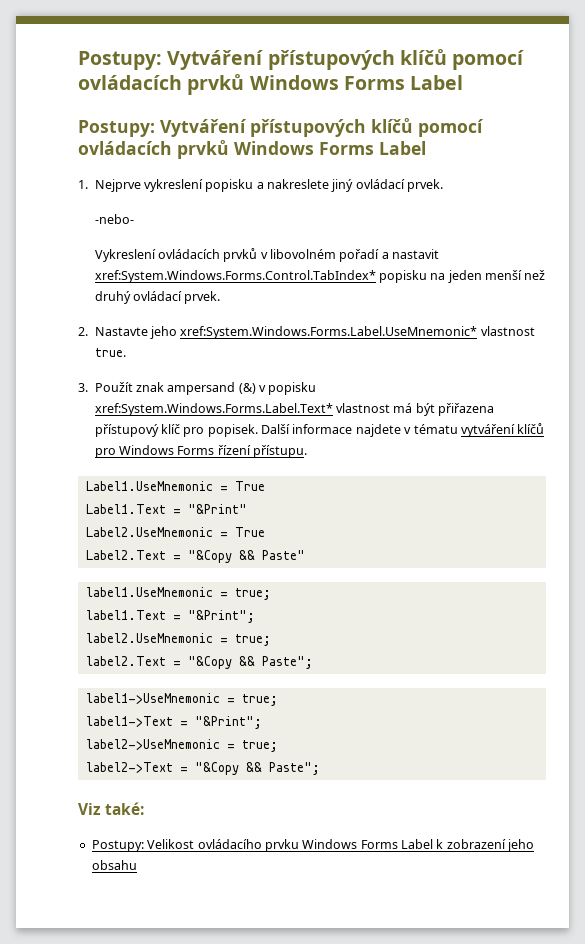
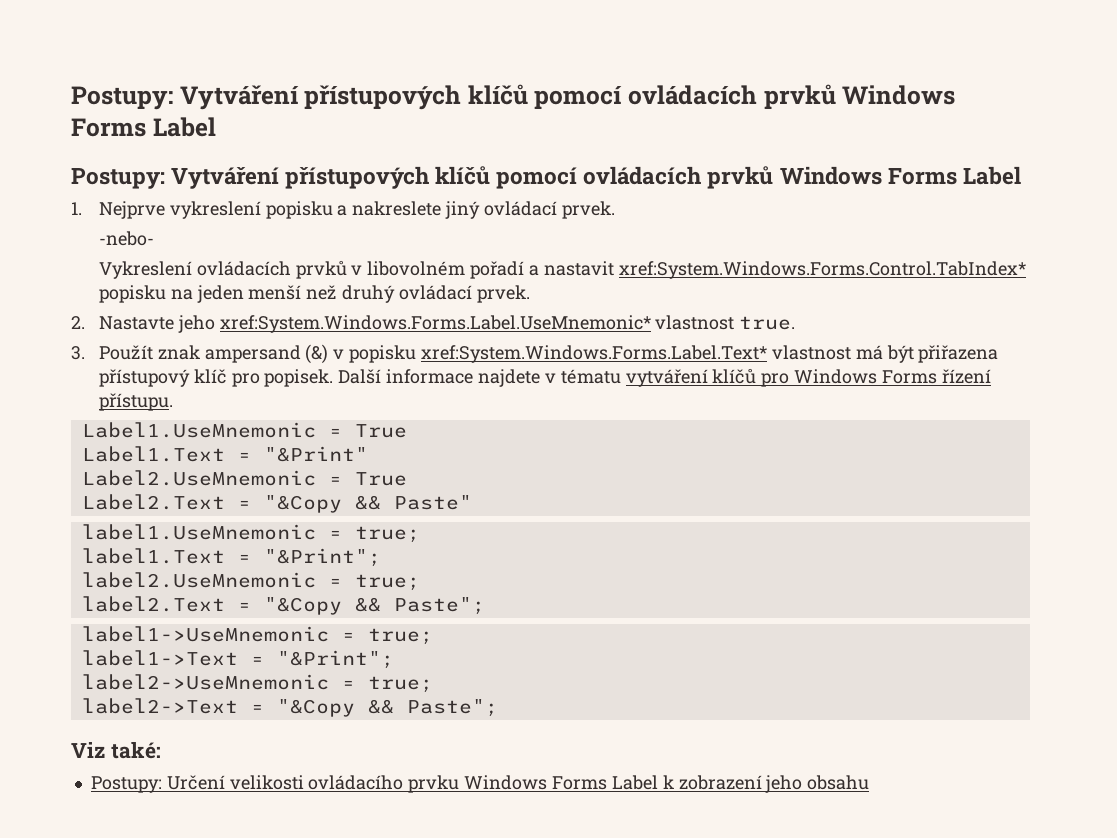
- Postupy: Velikost ovládacího prvku Windows Forms Label k zobrazení jeho obsahu
+ Postupy: Určení velikosti ovládacího prvku Windows Forms Label k zobrazení jeho obsahu

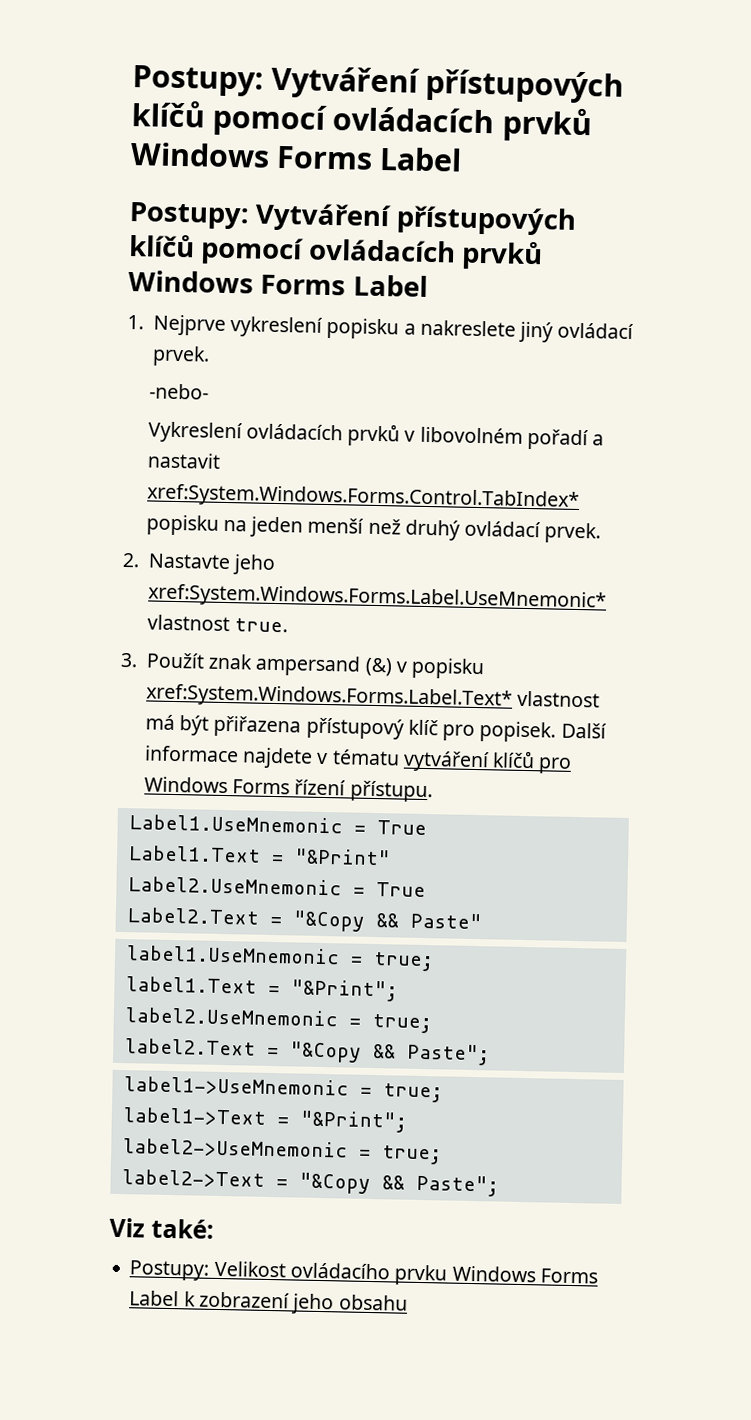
- Postupy: Určení velikosti ovládacího prvku Windows Forms Label k zobrazení jeho obsahu
+ Postupy: Velikost ovládacího prvku Windows Forms Label k zobrazení jeho obsahu

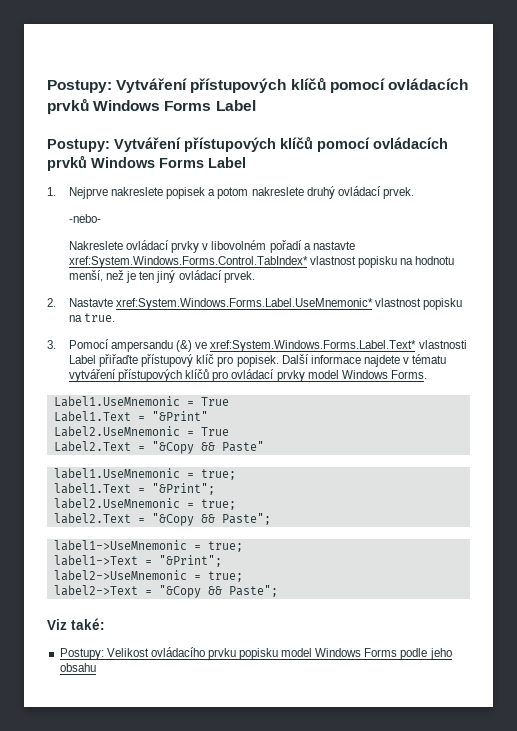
- 1. Nejprve vykreslení popisku a nakreslete jiný ovládací prvek.
+ 1. Nejprve nakreslete popisek a potom nakreslete druhý ovládací prvek.
- Vykreslení ovládacích prvků v libovolném pořadí a nastavit xref:System.Windows.Forms.Control.TabIndex* popisku na jeden menší než druhý ovládací prvek.
+ Nakreslete ovládací prvky v libovolném pořadí a nastavte xref:System.Windows.Forms.Control.TabIndex* vlastnost popisku na hodnotu menší, než je ten jiný ovládací prvek.
- 2. Nastavte jeho xref:System.Windows.Forms.Label.UseMnemonic* vlastnost true.
+ 2. Nastavte xref:System.Windows.Forms.Label.UseMnemonic* vlastnost popisku na true.
- 3. Použít znak ampersand (&) v popisku xref:System.Windows.Forms.Label.Text* vlastnost má být přiřazena přístupový klíč pro popisek.
+ 3. Pomocí ampersandu (&) ve xref:System.Windows.Forms.Label.Text* vlastnosti Label přiřaďte přístupový klíč pro popisek.
- Další informace najdete v tématu vytváření klíčů pro Windows Forms řízení přístupu.
+ Další informace najdete v tématu vytváření přístupových klíčů pro ovládací prvky model Windows Forms.
- Postupy: Velikost ovládacího prvku Windows Forms Label k zobrazení jeho obsahu
+ Postupy: Velikost ovládacího prvku popisku model Windows Forms podle jeho obsahu

